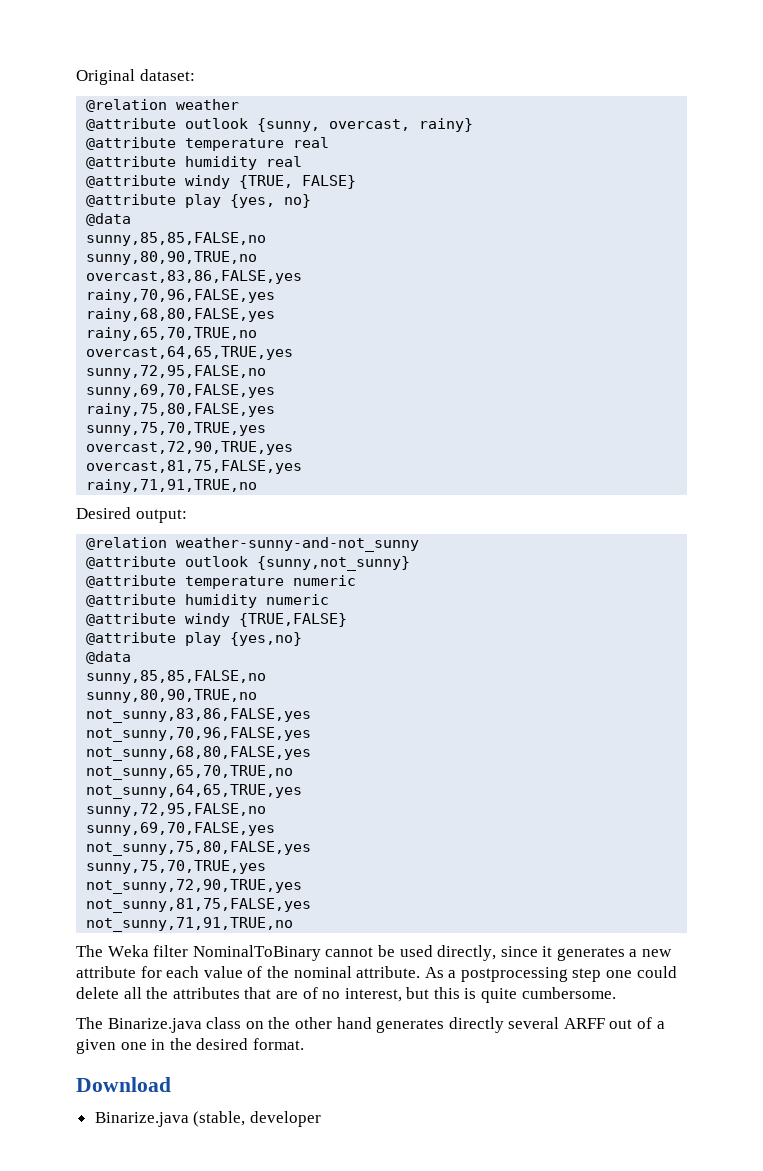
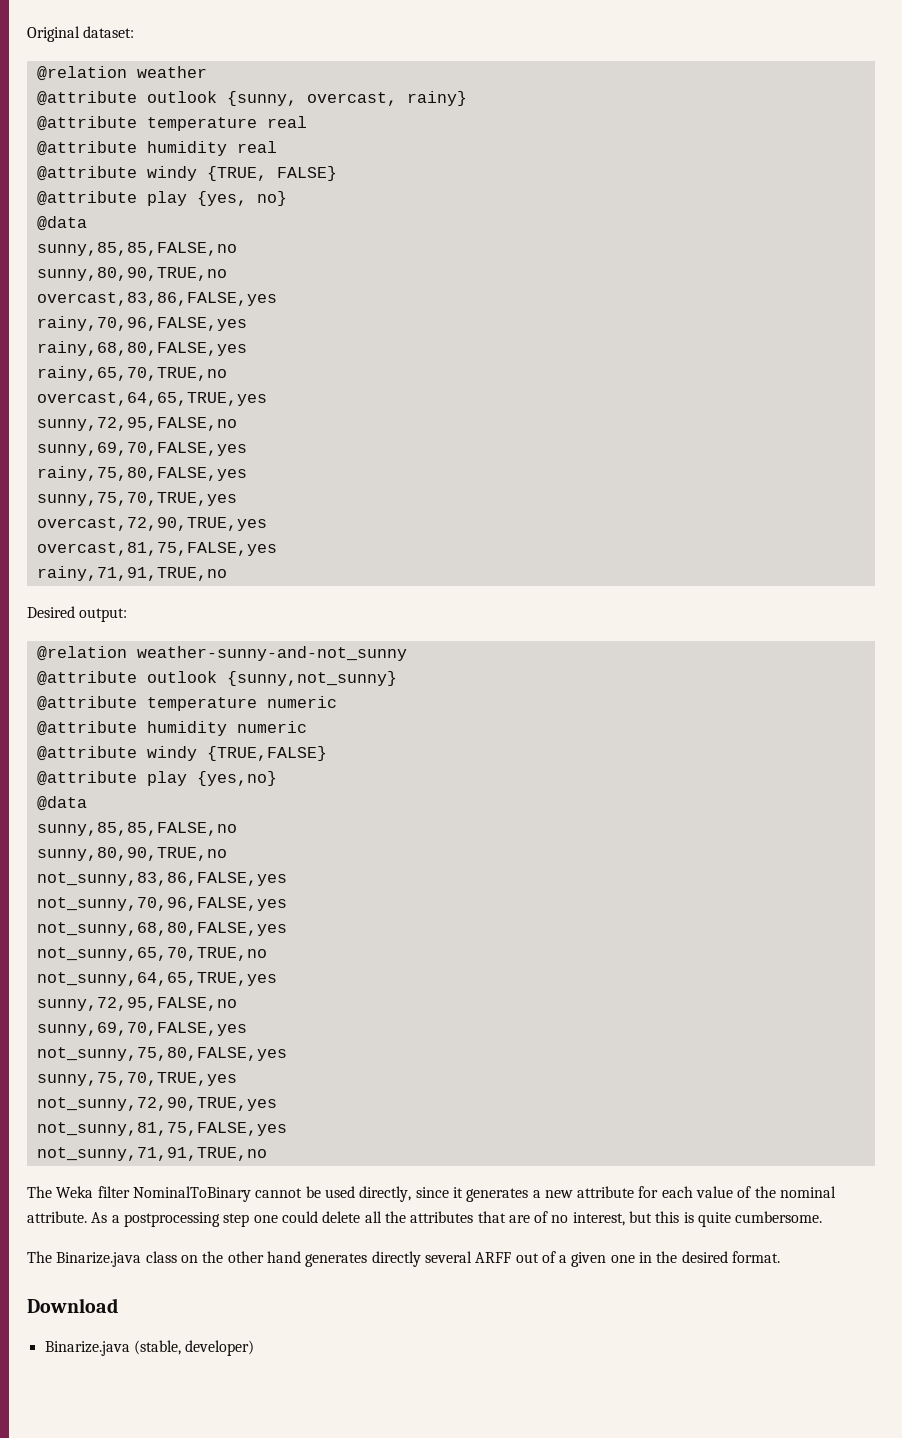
- Binarize.java (stable, developer
+ Binarize.java (stable, developer)

